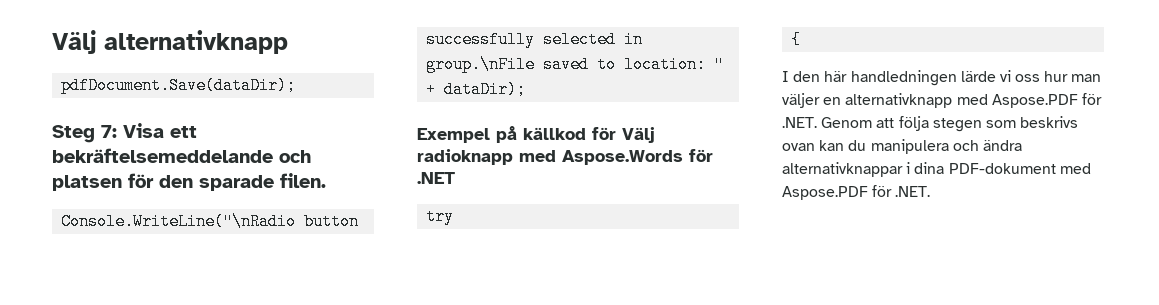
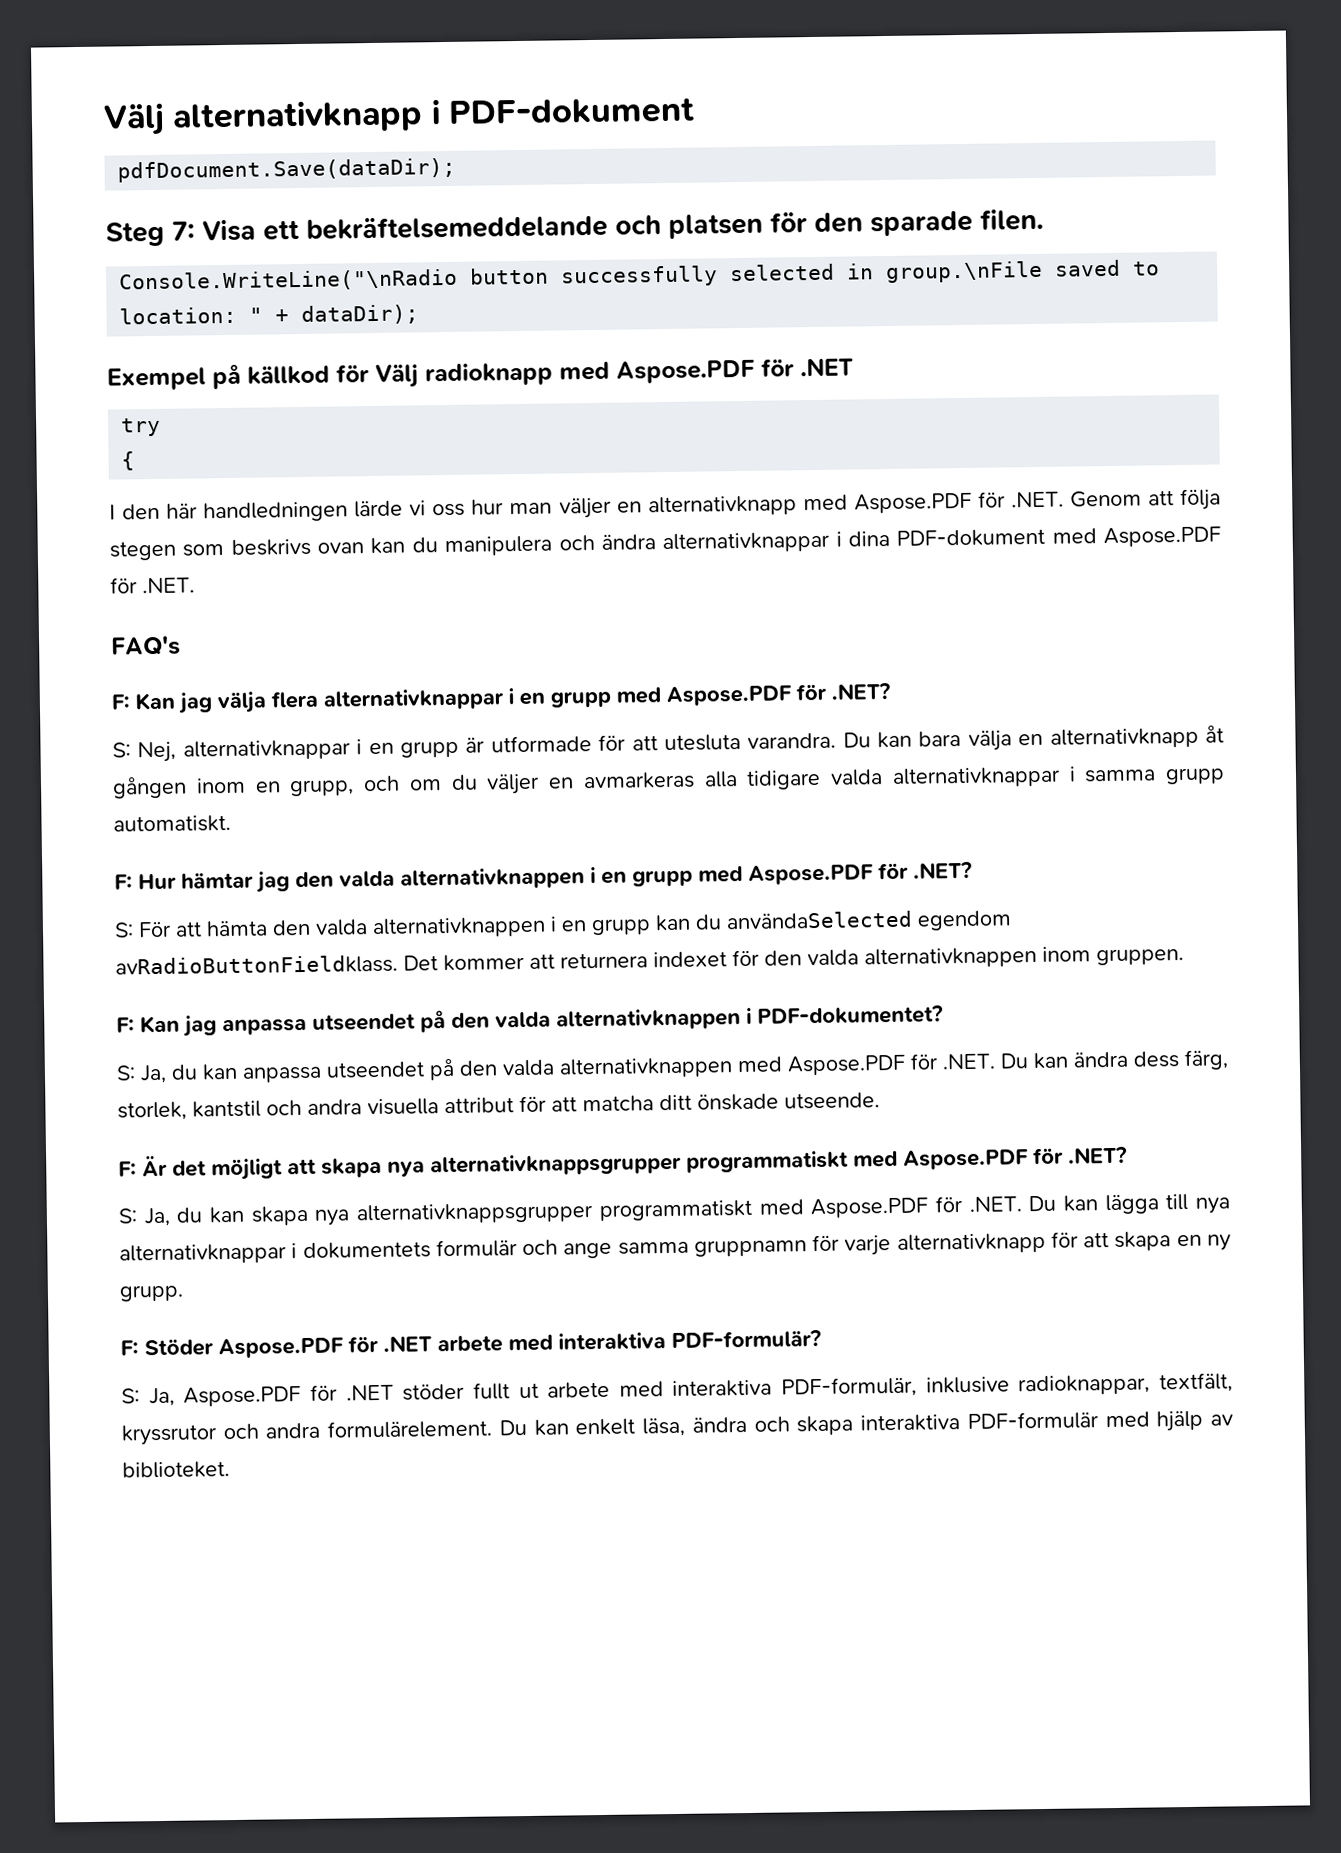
- Välj alternativknapp
+ Välj alternativknapp i PDF-dokument
- Exempel på källkod för Välj radioknapp med Aspose.Words för .NET
+ Exempel på källkod för Välj radioknapp med Aspose.PDF för .NET
+ FAQ's
+ F: Kan jag välja flera alternativknappar i en grupp med Aspose.PDF för .NET?
+ S: Nej, alternativknappar i en grupp är utformade för att utesluta varandra. Du kan bara välja en alternativknapp åt gången inom en grupp, och om du väljer en avmarkeras alla tidigare valda alternativknappar i samma grupp automatiskt.
+ F: Hur hämtar jag den valda alternativknappen i en grupp med Aspose.PDF för .NET?
+ S: För att hämta den valda alternativknappen i en grupp kan du användaSelected egendom avRadioButtonFieldklass. Det kommer att returnera indexet för den valda alternativknappen inom gruppen.
+ F: Kan jag anpassa utseendet på den valda alternativknappen i PDF-dokumentet?
+ S: Ja, du kan anpassa utseendet på den valda alternativknappen med Aspose.PDF för .NET. Du kan ändra dess färg, storlek, kantstil och andra visuella attribut för att matcha ditt önskade utseende.
+ F: Är det möjligt att skapa nya alternativknappsgrupper programmatiskt med Aspose.PDF för .NET?
+ S: Ja, du kan skapa nya alternativknappsgrupper programmatiskt med Aspose.PDF för .NET. Du kan lägga till nya alternativknappar i dokumentets formulär och ange samma gruppnamn för varje alternativknapp för att skapa en ny grupp.
+ F: Stöder Aspose.PDF för .NET arbete med interaktiva PDF-formulär?
+ S: Ja, Aspose.PDF för .NET stöder fullt ut arbete med interaktiva PDF-formulär, inklusive radioknappar, textfält, kryssrutor och andra formulärelement. Du kan enkelt läsa, ändra och skapa interaktiva PDF-formulär med hjälp av biblioteket.

